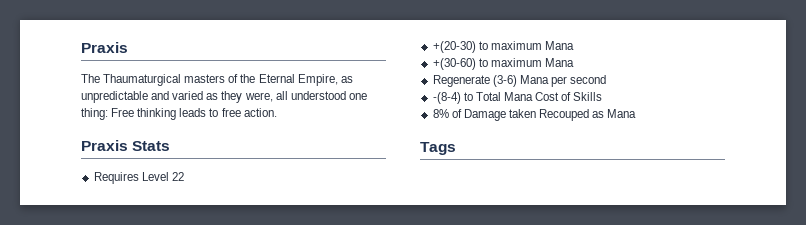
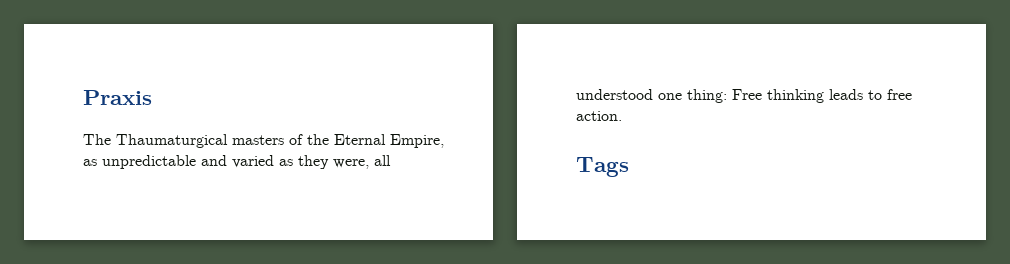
- Praxis Stats
- Requires Level 22
- +(20-30) to maximum Mana
- +(30-60) to maximum Mana
- Regenerate (3-6) Mana per second
- -(8-4) to Total Mana Cost of Skills
- 8% of Damage taken Recouped as Mana

